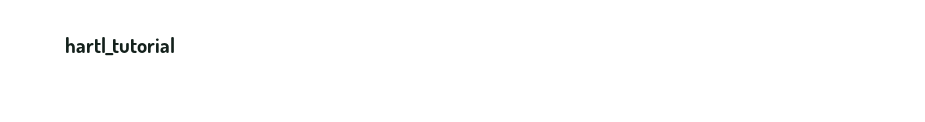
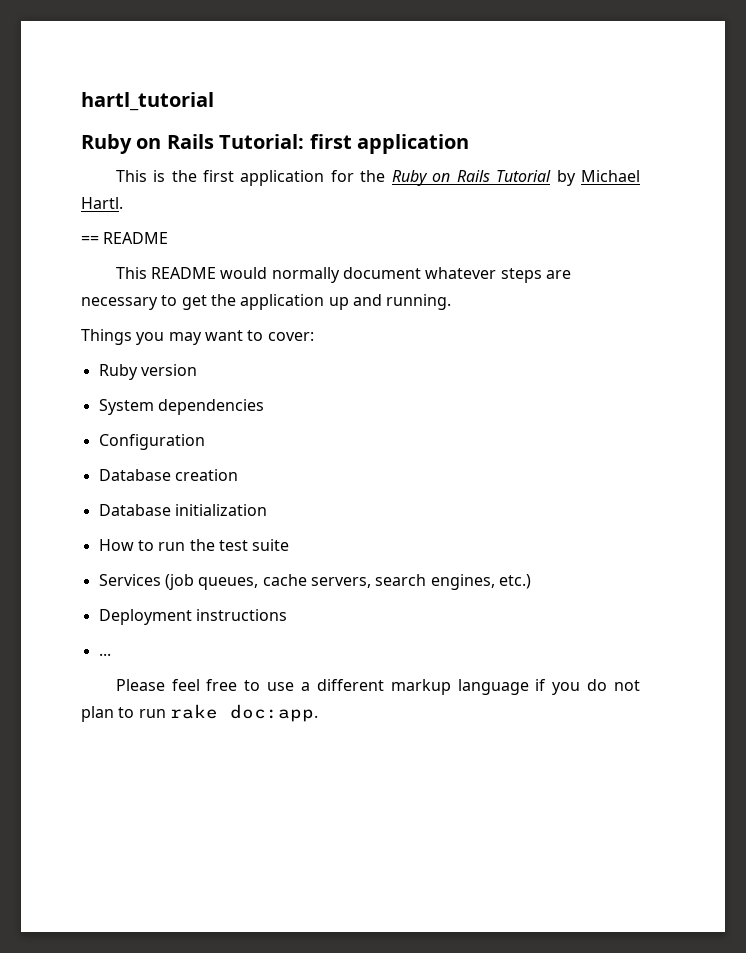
+ Ruby on Rails Tutorial: first application
+ This is the first application for the Ruby on Rails Tutorial by Michael Hartl.
+ == README
+ This README would normally document whatever steps are necessary to get the application up and running.
+ Things you may want to cover:
+ Ruby version
+ System dependencies
+ Configuration
+ Database creation
+ Database initialization
+ How to run the test suite
+ Services (job queues, cache servers, search engines, etc.)
+ Deployment instructions
+ ...
+ Please feel free to use a different markup language if you do not plan to run rake doc:app.

